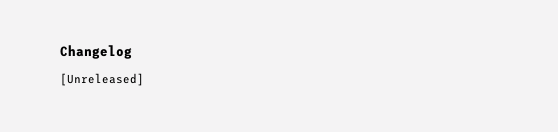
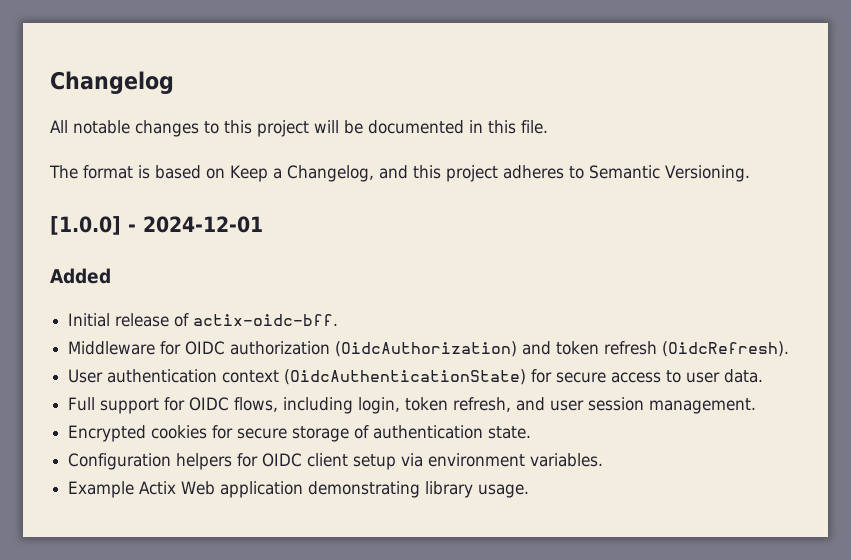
- [Unreleased]
+ All notable changes to this project will be documented in this file.
+ The format is based on Keep a Changelog, and this project adheres to Semantic Versioning.
+ [1.0.0] - 2024-12-01
+ Added
+ Initial release of actix-oidc-bff.
+ Middleware for OIDC authorization (OidcAuthorization) and token refresh (OidcRefresh).
+ User authentication context (OidcAuthenticationState) for secure access to user data.
+ Full support for OIDC flows, including login, token refresh, and user session management.
+ Encrypted cookies for secure storage of authentication state.
+ Configuration helpers for OIDC client setup via environment variables.
+ Example Actix Web application demonstrating library usage.

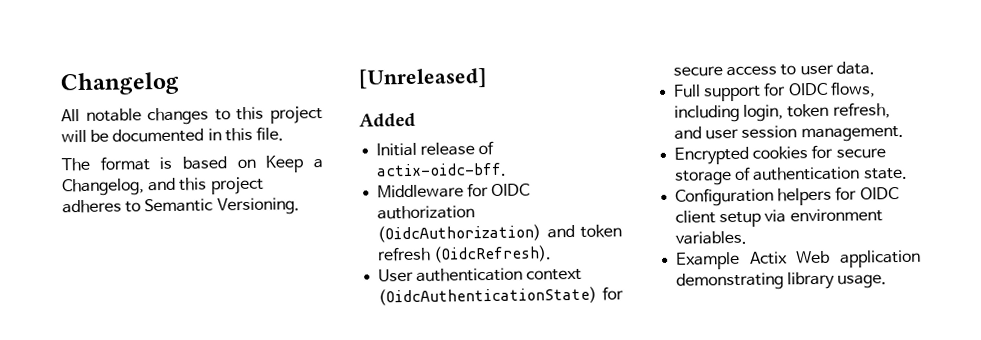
- [1.0.0] - 2024-12-01
+ [Unreleased]

